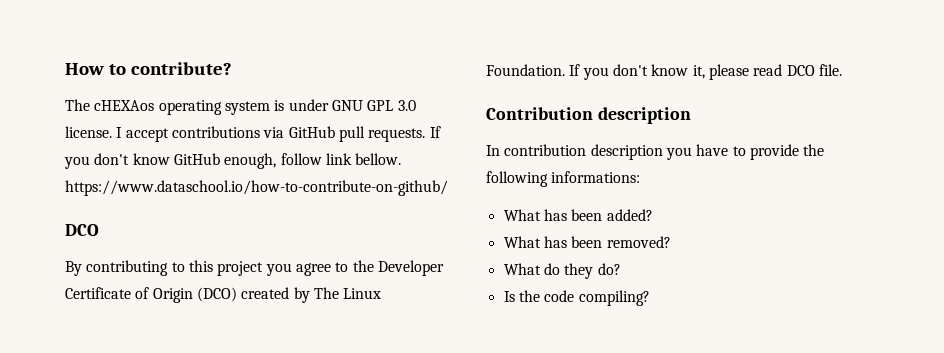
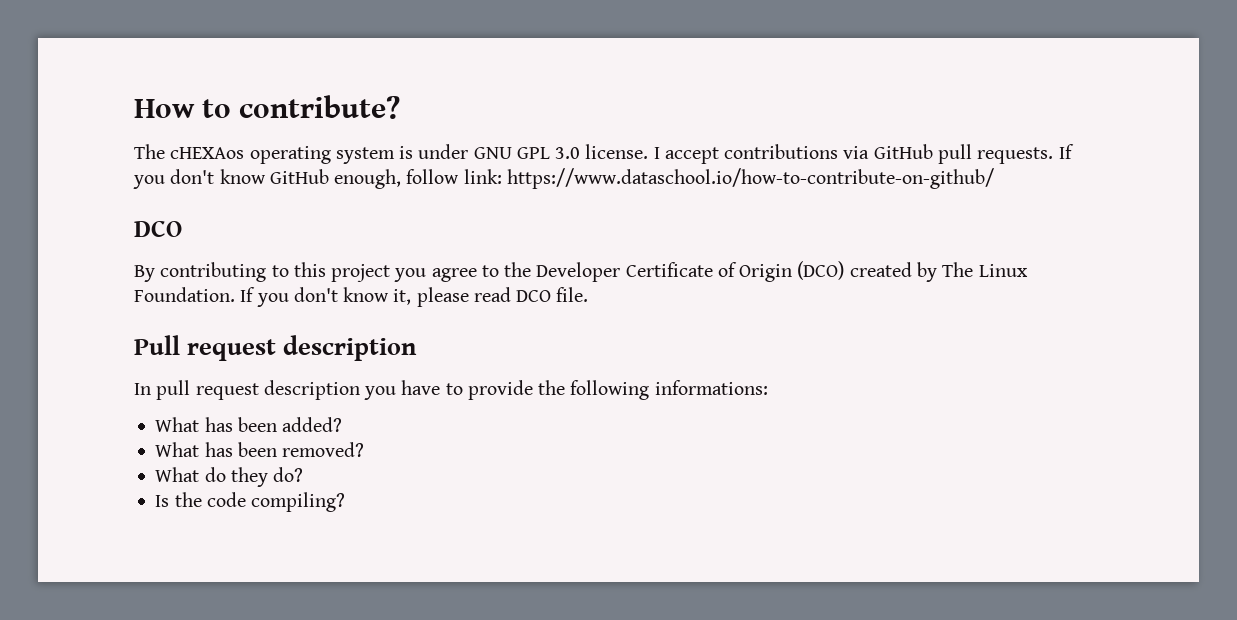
- If you don't know GitHub enough, follow link bellow. https://www.dataschool.io/how-to-contribute-on-github/
+ If you don't know GitHub enough, follow link: https://www.dataschool.io/how-to-contribute-on-github/
- Contribution description
+ Pull request description
- In contribution description you have to provide the following informations:
+ In pull request description you have to provide the following informations:

